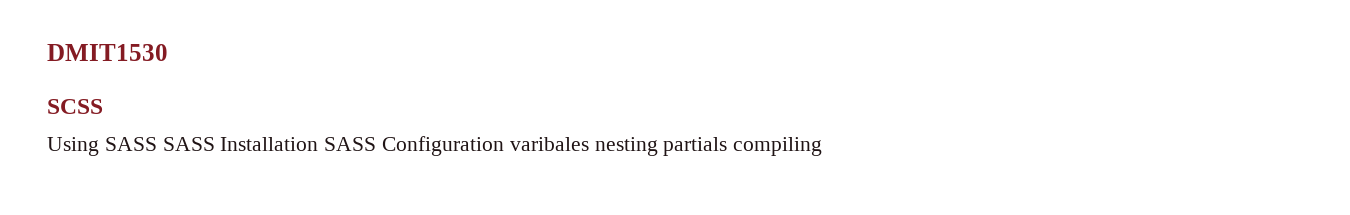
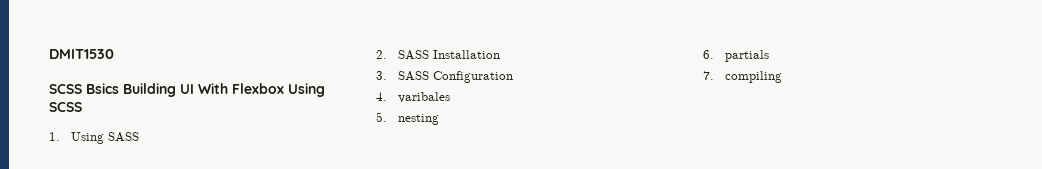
- SCSS
- Using SASS SASS Installation SASS Configuration varibales nesting partials compiling
+ SCSS Bsics Building UI With Flexbox Using SCSS
+ 1. Using SASS
+ 2. SASS Installation
+ 3. SASS Configuration
+ 4. varibales
+ 5. nesting
+ 6. partials
+ 7. compiling

